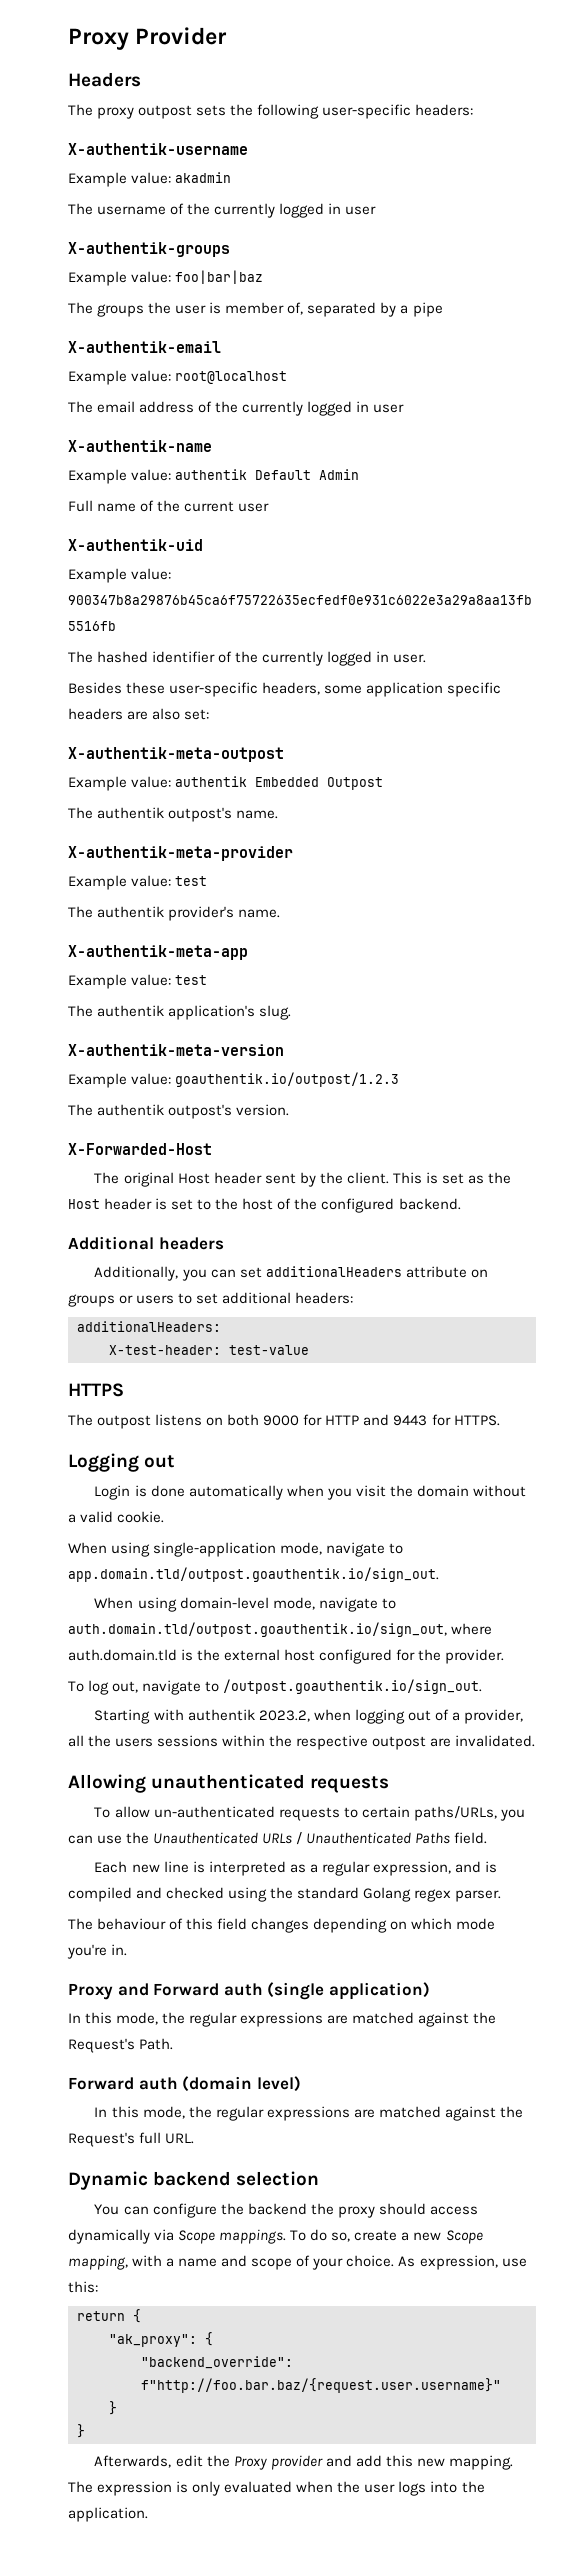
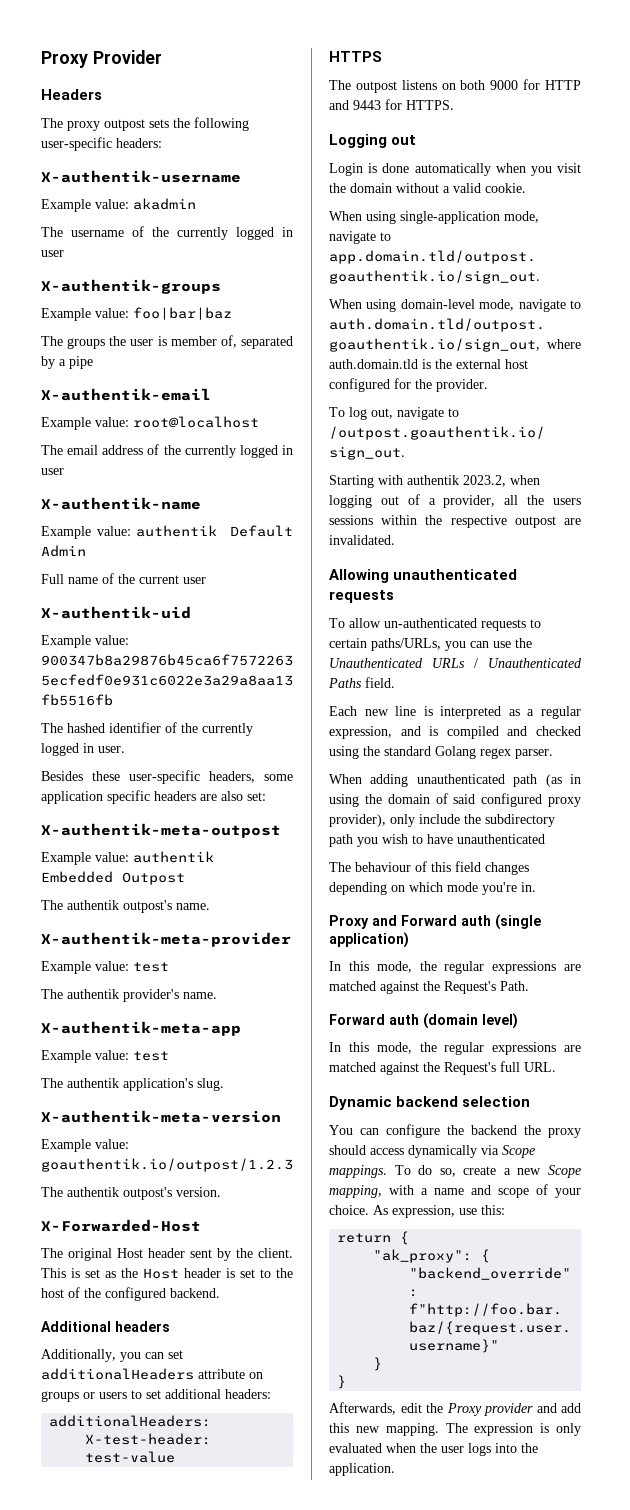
+ When adding unauthenticated path (as in using the domain of said configured proxy provider), only include the subdirectory path you wish to have unauthenticated

